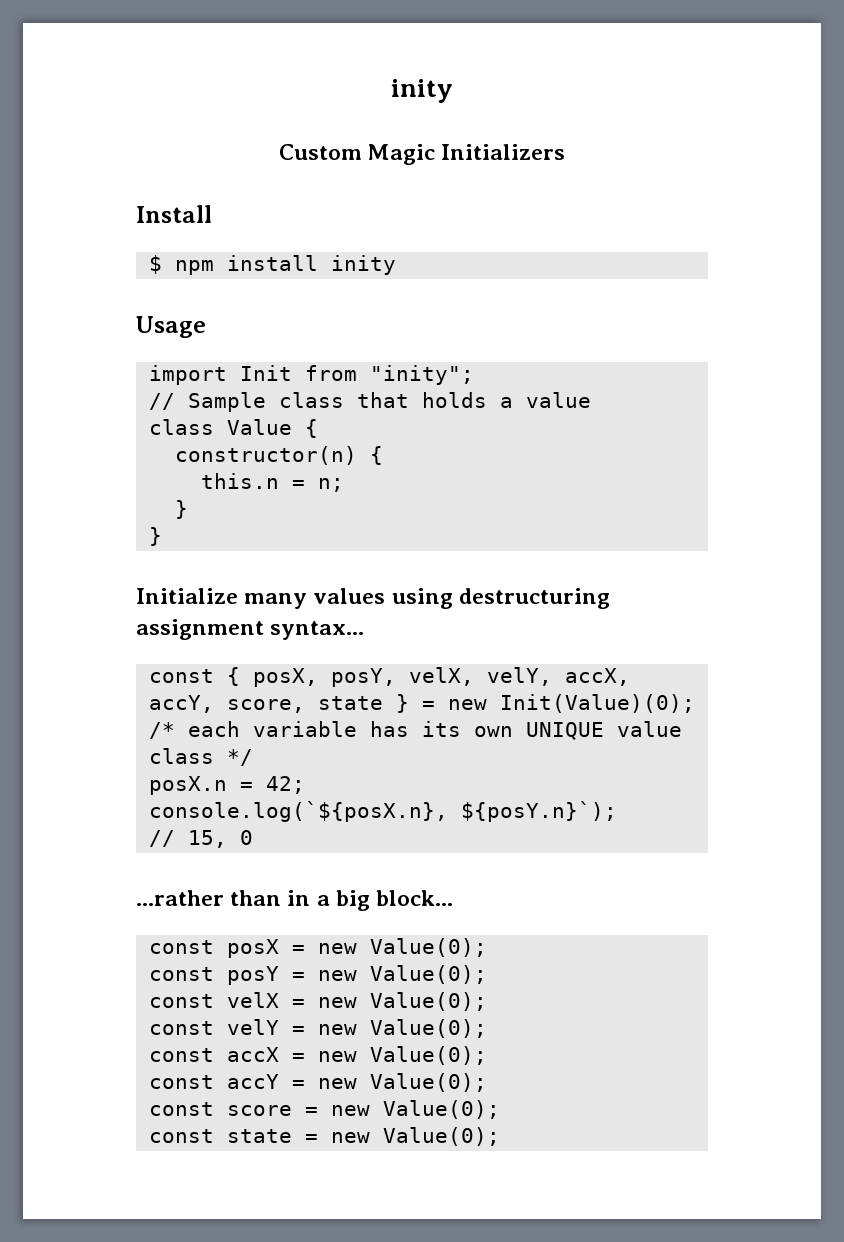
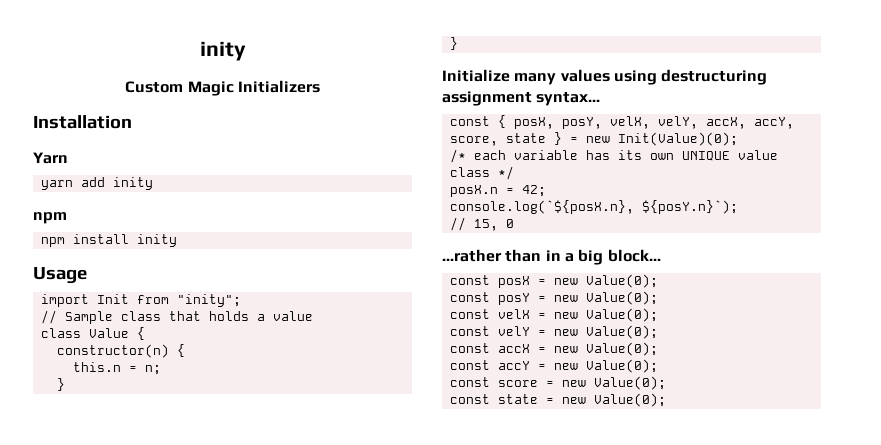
- Install
- $ npm install inity
+ Installation
+ Yarn
+ yarn add inity
+ npm
+ npm install inity

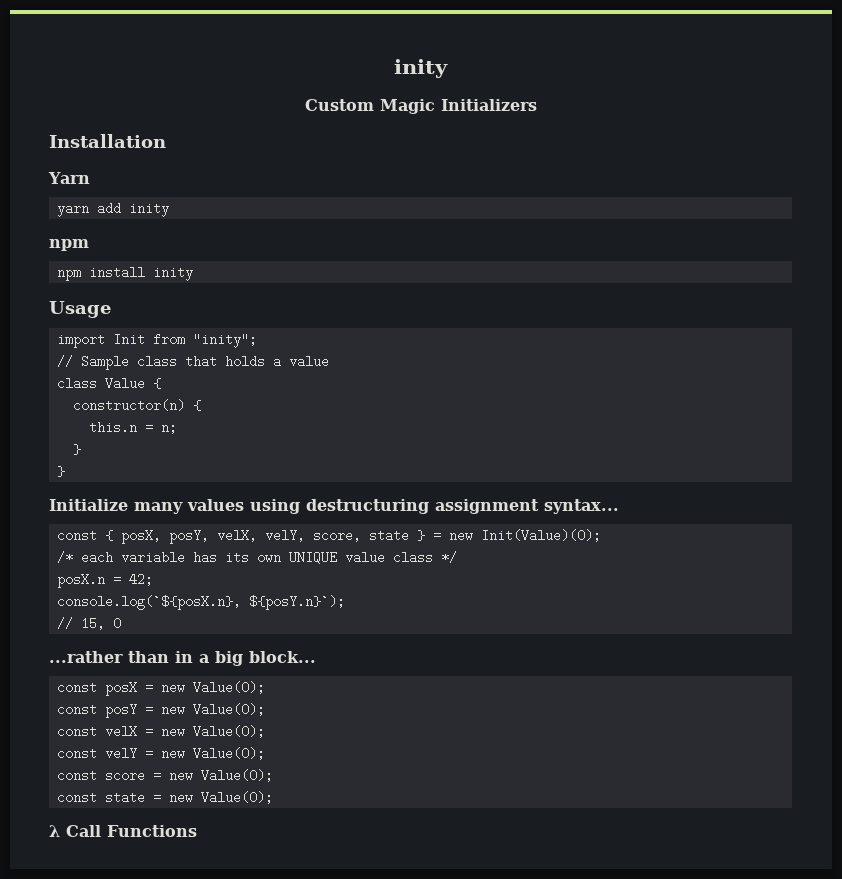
- const { posX, posY, velX, velY, accX, accY, score, state } = new Init(Value)(0);
+ const { posX, posY, velX, velY, score, state } = new Init(Value)(0);
- const accX = new Value(0);
- const accY = new Value(0);
+ λ Call Functions

